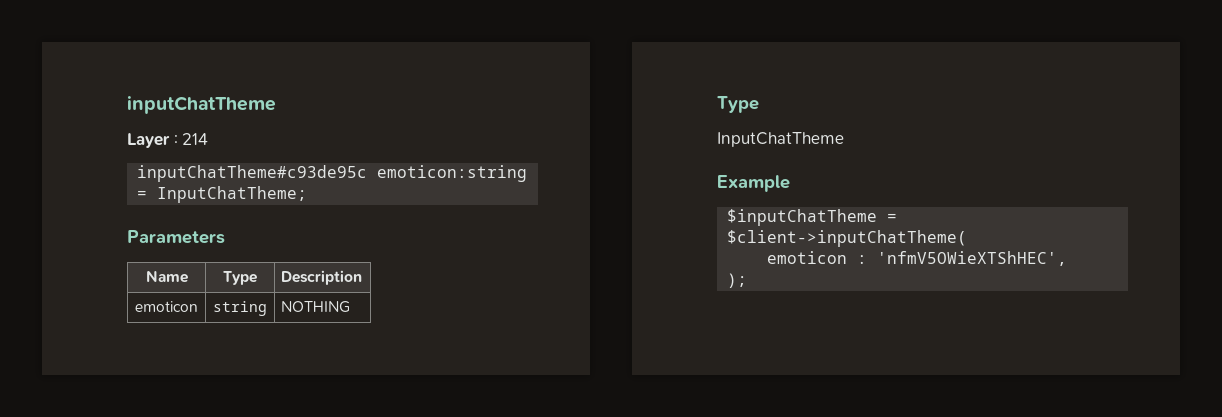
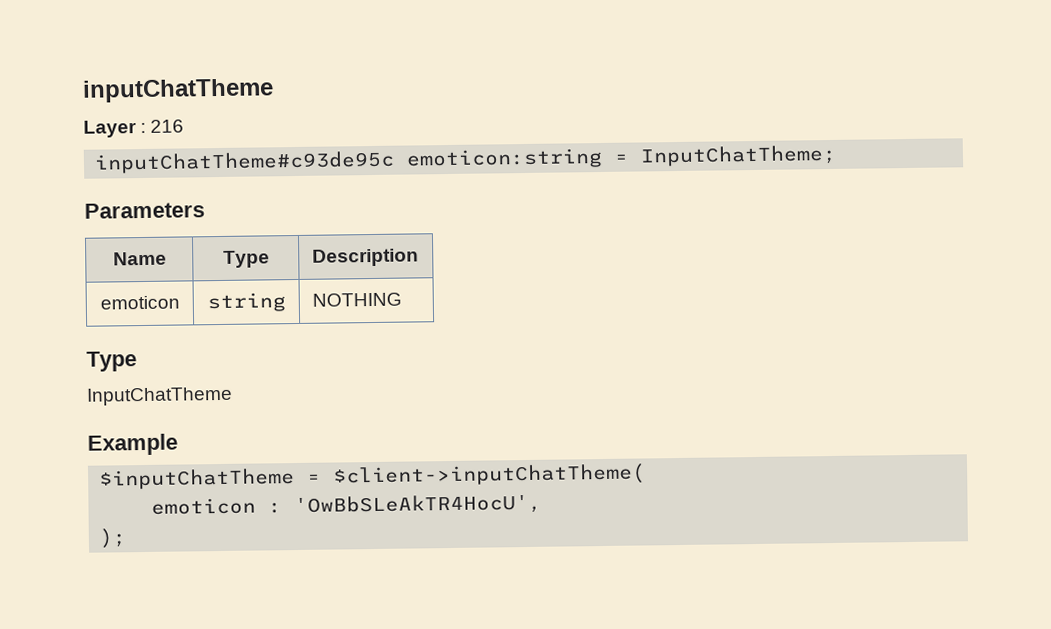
- Layer : 214
+ Layer : 216
- emoticon : 'nfmV5OWieXTShHEC',
+ emoticon : 'OwBbSLeAkTR4HocU',

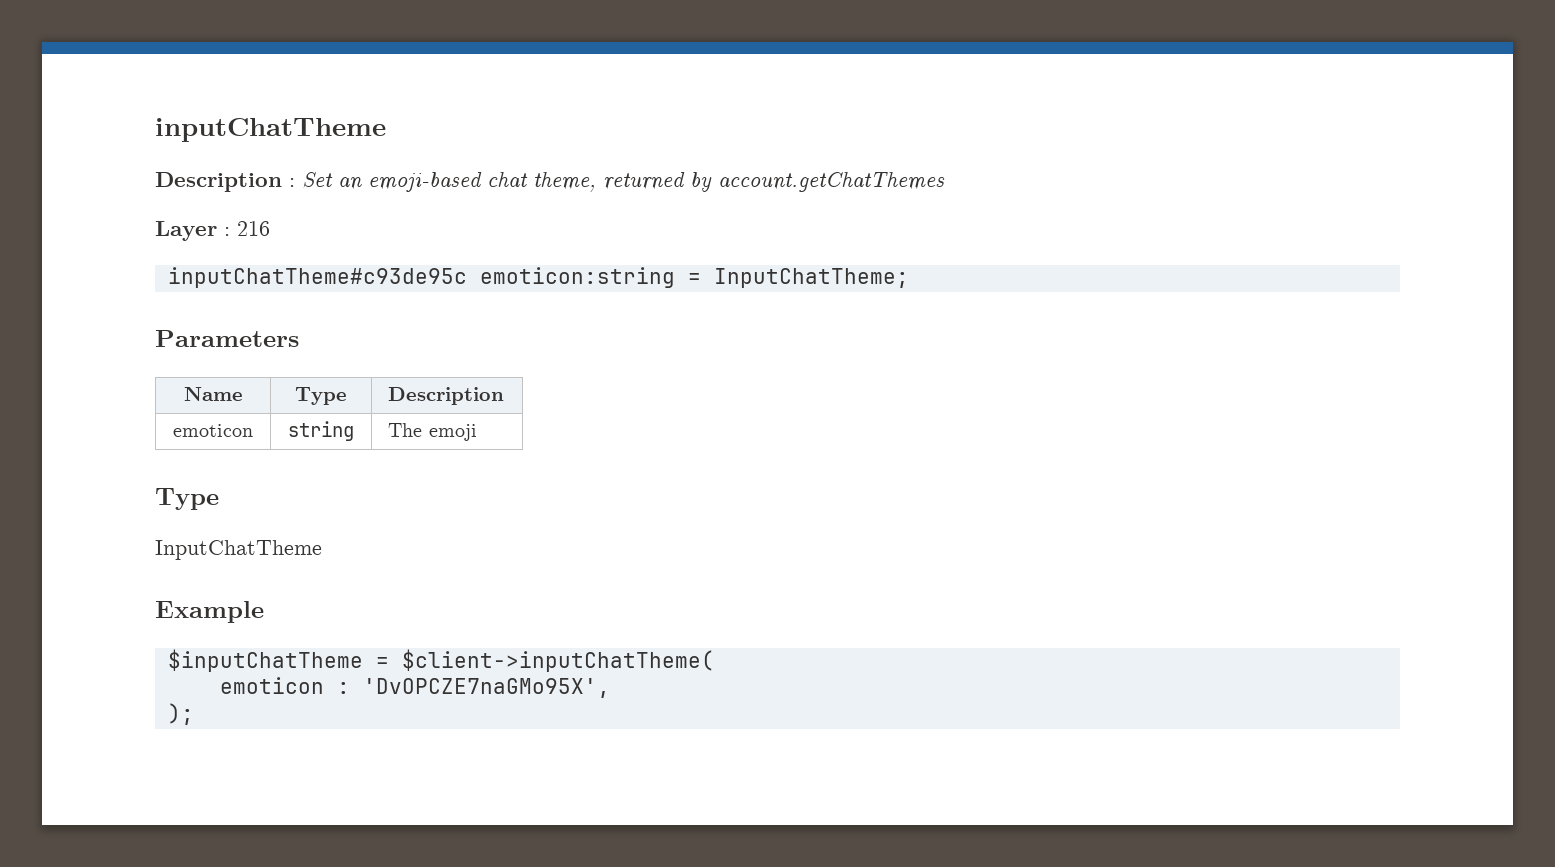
+ Description : Set an emoji-based chat theme, returned by account.getChatThemes
- emoticon | string | NOTHING
+ emoticon | string | The emoji
- emoticon : 'OwBbSLeAkTR4HocU',
+ emoticon : 'DvOPCZE7naGMo95X',

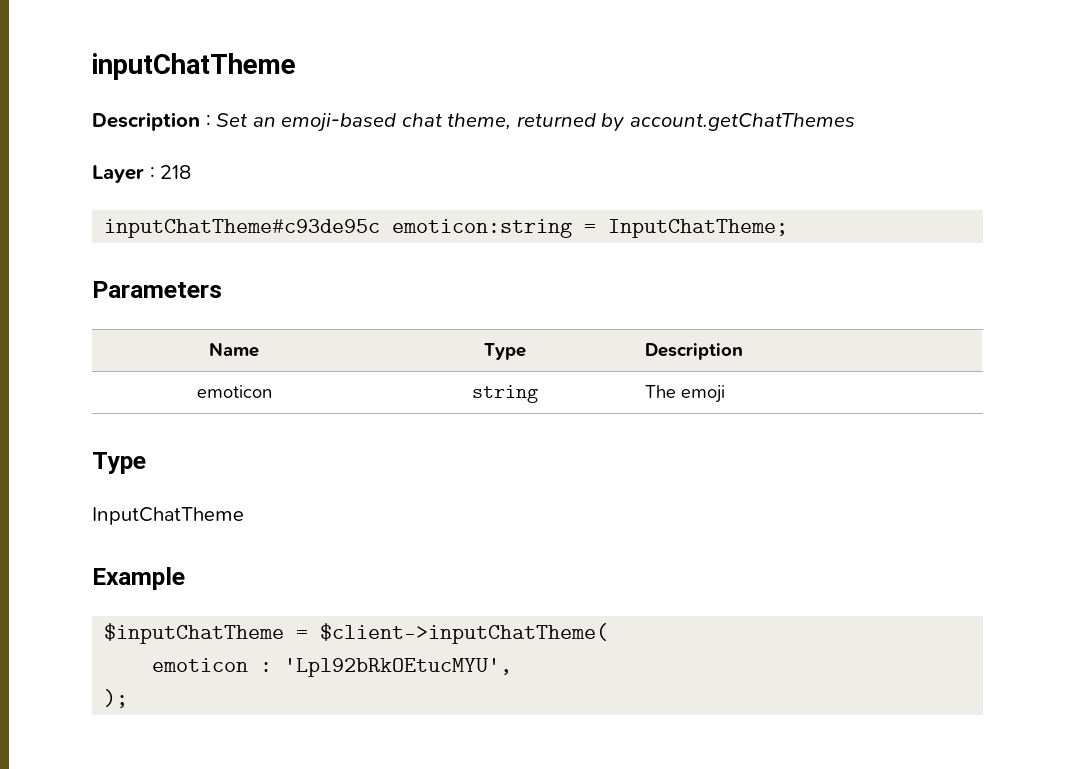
- Layer : 216
+ Layer : 218
- emoticon : 'DvOPCZE7naGMo95X',
+ emoticon : 'Lpl92bRkOEtucMYU',

